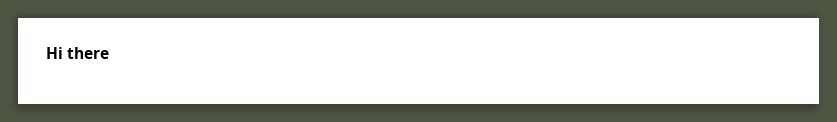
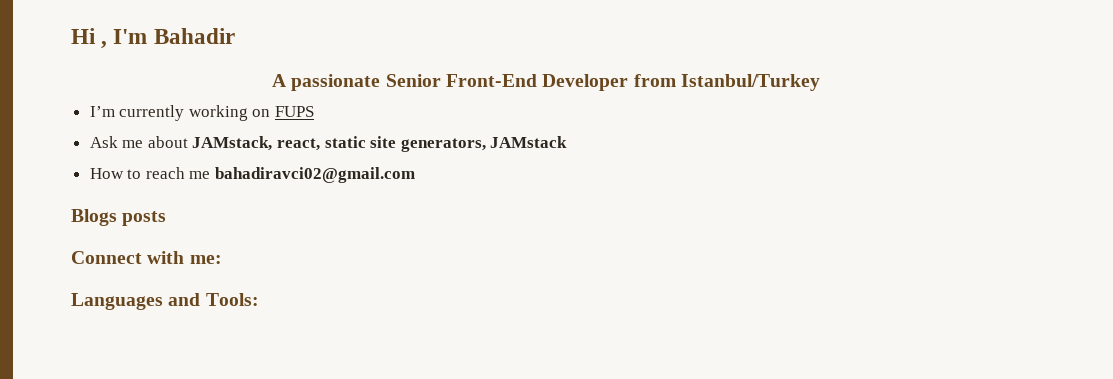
- Hi there
+ Hi , I'm Bahadir
+ A passionate Senior Front-End Developer from Istanbul/Turkey
+ I’m currently working on FUPS
+ Ask me about JAMstack, react, static site generators, JAMstack
+ How to reach me bahadiravci02@gmail.com
+ Blogs posts
+ Connect with me:
+ Languages and Tools:

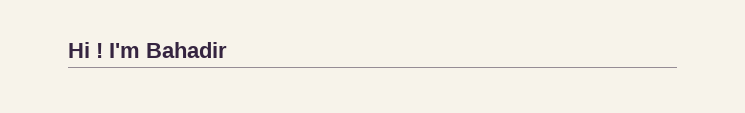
- Hi , I'm Bahadir
+ Hi ! I'm Bahadir
- A passionate Senior Front-End Developer from Istanbul/Turkey
- I’m currently working on FUPS
- Ask me about JAMstack, react, static site generators, JAMstack
- How to reach me bahadiravci02@gmail.com
- Blogs posts
- Connect with me:
- Languages and Tools:

